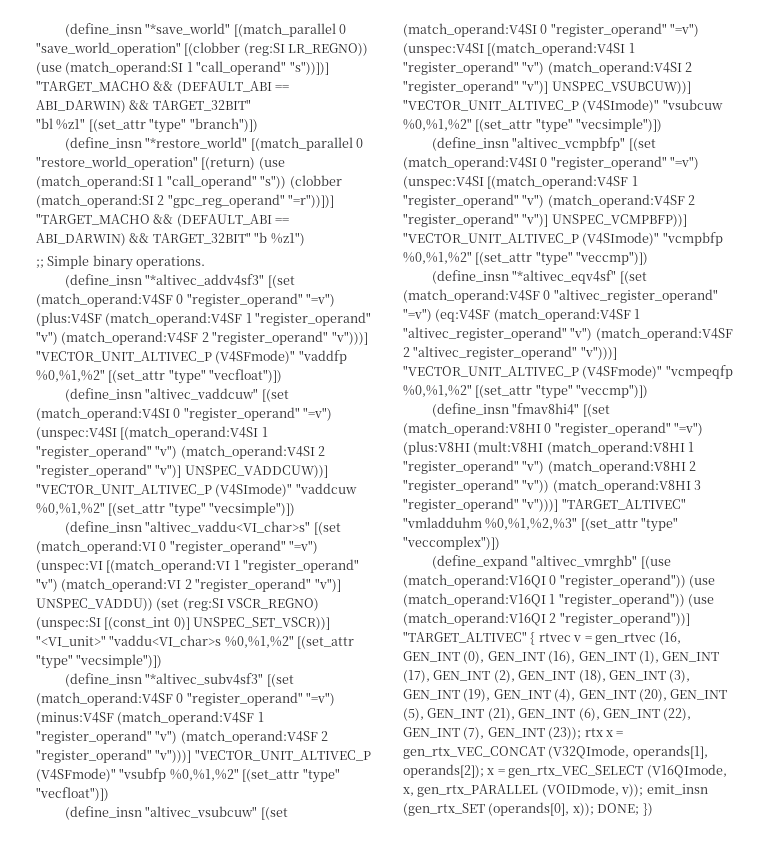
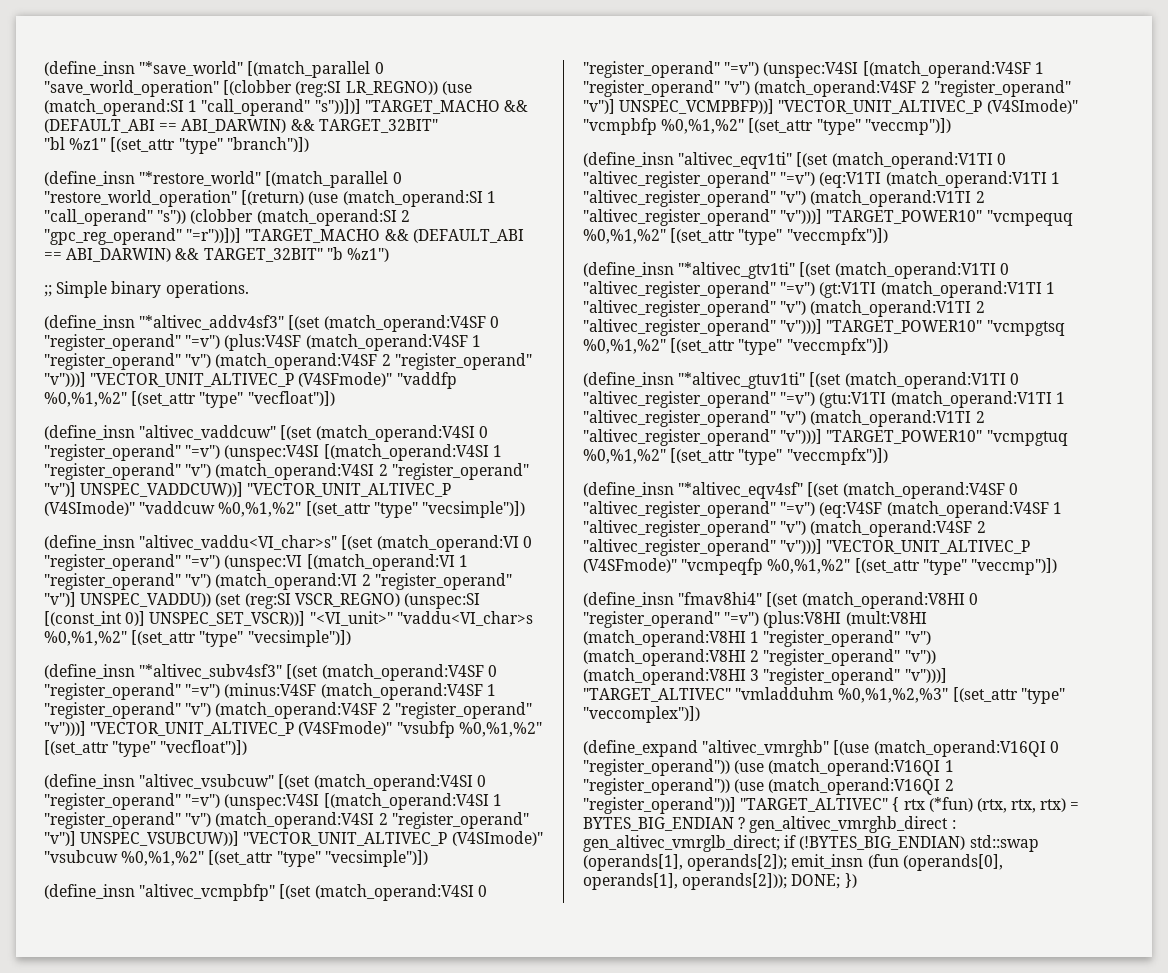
+ (define_insn "altivec_eqv1ti" [(set (match_operand:V1TI 0 "altivec_register_operand" "=v") (eq:V1TI (match_operand:V1TI 1 "altivec_register_operand" "v") (match_operand:V1TI 2 "altivec_register_operand" "v")))] "TARGET_POWER10" "vcmpequq %0,%1,%2" [(set_attr "type" "veccmpfx")])
+ (define_insn "*altivec_gtv1ti" [(set (match_operand:V1TI 0 "altivec_register_operand" "=v") (gt:V1TI (match_operand:V1TI 1 "altivec_register_operand" "v") (match_operand:V1TI 2 "altivec_register_operand" "v")))] "TARGET_POWER10" "vcmpgtsq %0,%1,%2" [(set_attr "type" "veccmpfx")])
+ (define_insn "*altivec_gtuv1ti" [(set (match_operand:V1TI 0 "altivec_register_operand" "=v") (gtu:V1TI (match_operand:V1TI 1 "altivec_register_operand" "v") (match_operand:V1TI 2 "altivec_register_operand" "v")))] "TARGET_POWER10" "vcmpgtuq %0,%1,%2" [(set_attr "type" "veccmpfx")])
- (define_expand "altivec_vmrghb" [(use (match_operand:V16QI 0 "register_operand")) (use (match_operand:V16QI 1 "register_operand")) (use (match_operand:V16QI 2 "register_operand"))] "TARGET_ALTIVEC" { rtvec v = gen_rtvec (16, GEN_INT (0), GEN_INT (16), GEN_INT (1), GEN_INT (17), GEN_INT (2), GEN_INT (18), GEN_INT (3), GEN_INT (19), GEN_INT (4), GEN_INT (20), GEN_INT (5), GEN_INT (21), GEN_INT (6), GEN_INT (22), GEN_INT (7), GEN_INT (23)); rtx x = gen_rtx_VEC_CONCAT (V32QImode, operands[1], operands[2]); x = gen_rtx_VEC_SELECT (V16QImode, x, gen_rtx_PARALLEL (VOIDmode, v)); emit_insn (gen_rtx_SET (operands[0], x)); DONE; })
+ (define_expand "altivec_vmrghb" [(use (match_operand:V16QI 0 "register_operand")) (use (match_operand:V16QI 1 "register_operand")) (use (match_operand:V16QI 2 "register_operand"))] "TARGET_ALTIVEC" { rtx (*fun) (rtx, rtx, rtx) = BYTES_BIG_ENDIAN ? gen_altivec_vmrghb_direct : gen_altivec_vmrglb_direct; if (!BYTES_BIG_ENDIAN) std::swap (operands[1], operands[2]); emit_insn (fun (operands[0], operands[1], operands[2])); DONE; })

